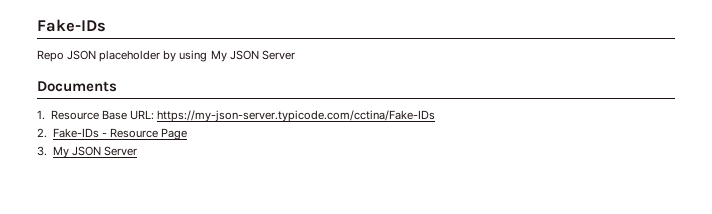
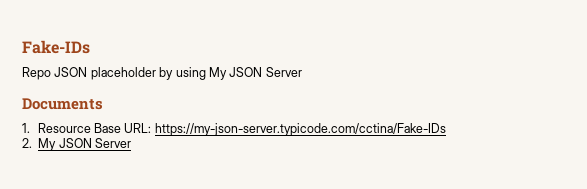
- 2. Fake-IDs - Resource Page
- 3. My JSON Server
+ 2. My JSON Server

